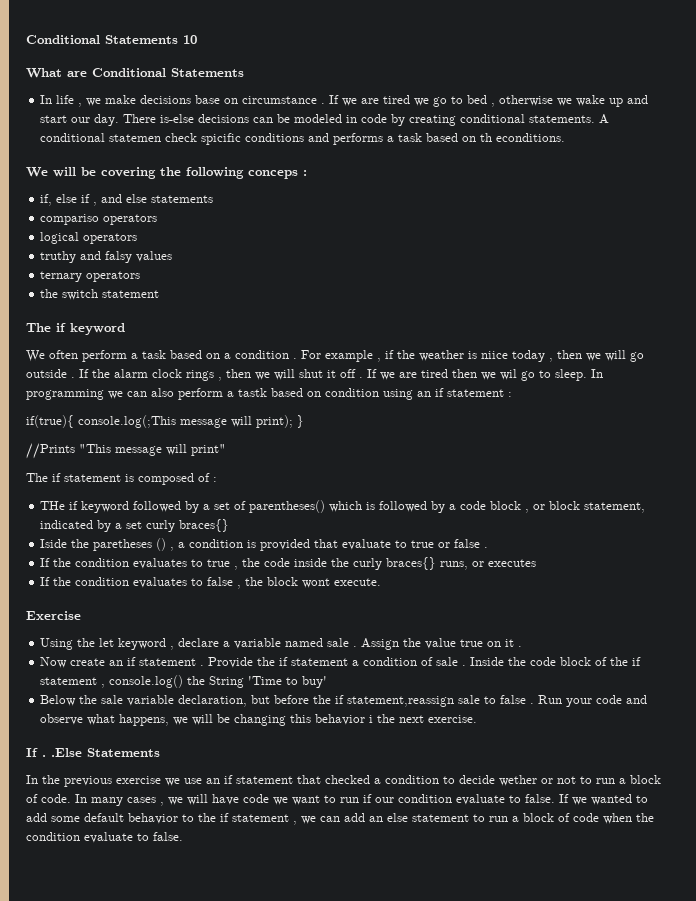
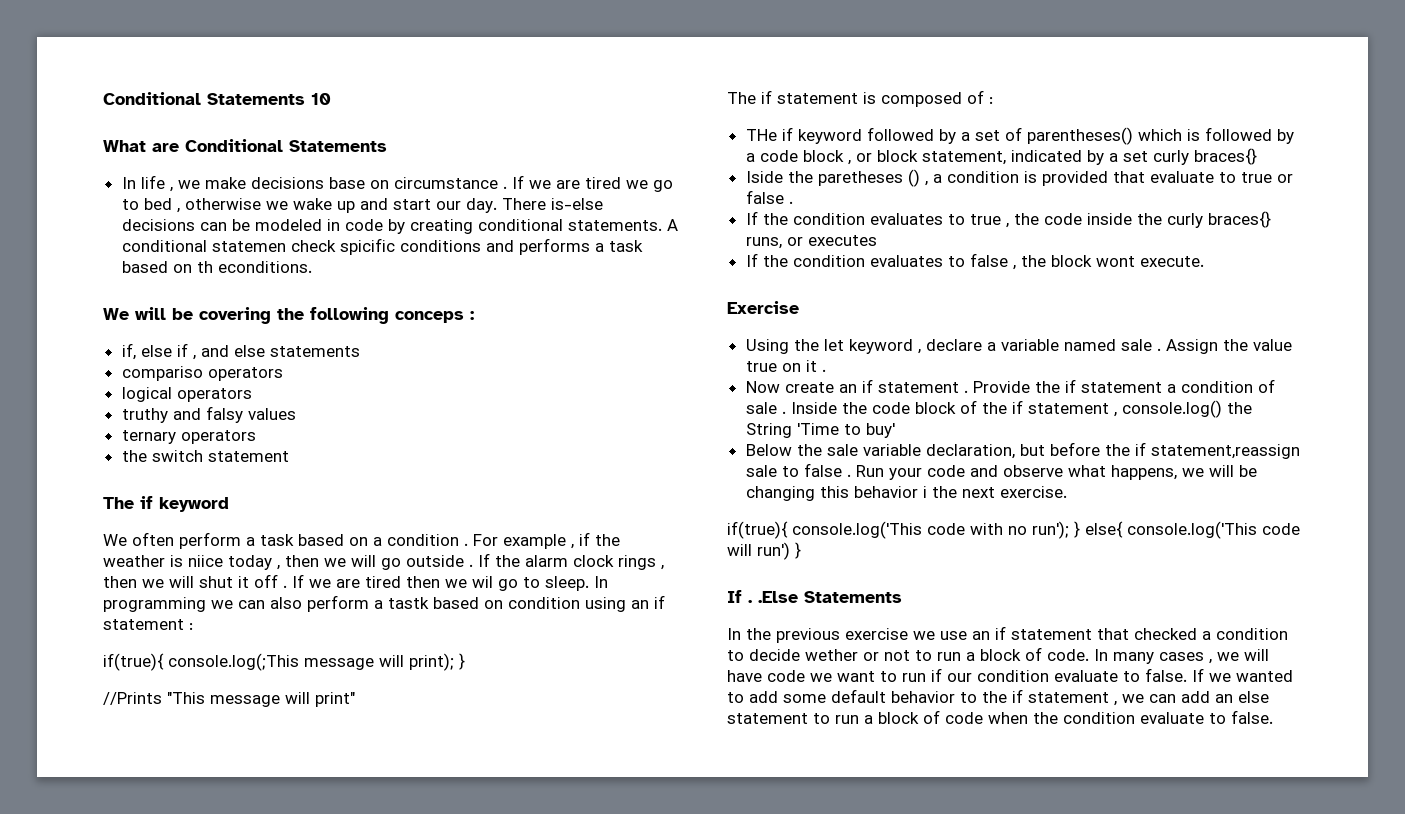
+ if(true){ console.log('This code with no run'); } else{ console.log('This code will run') }

